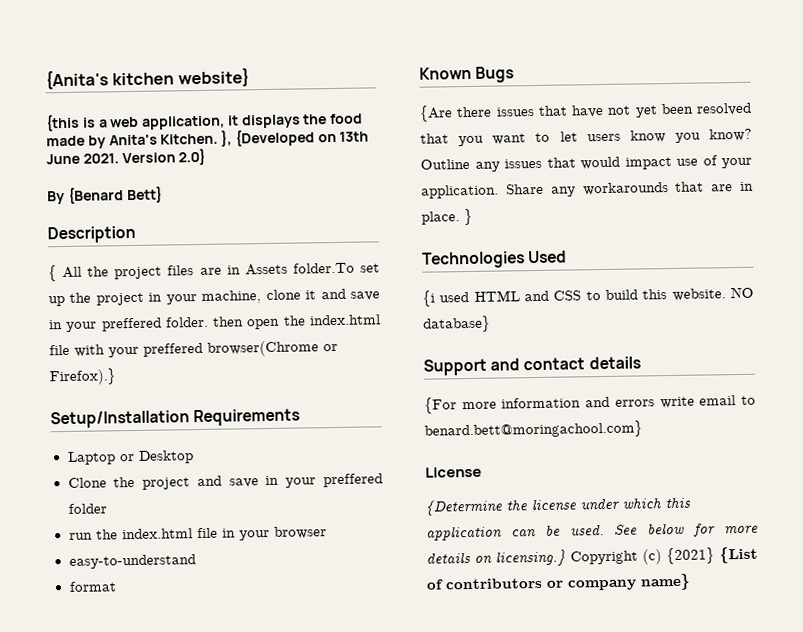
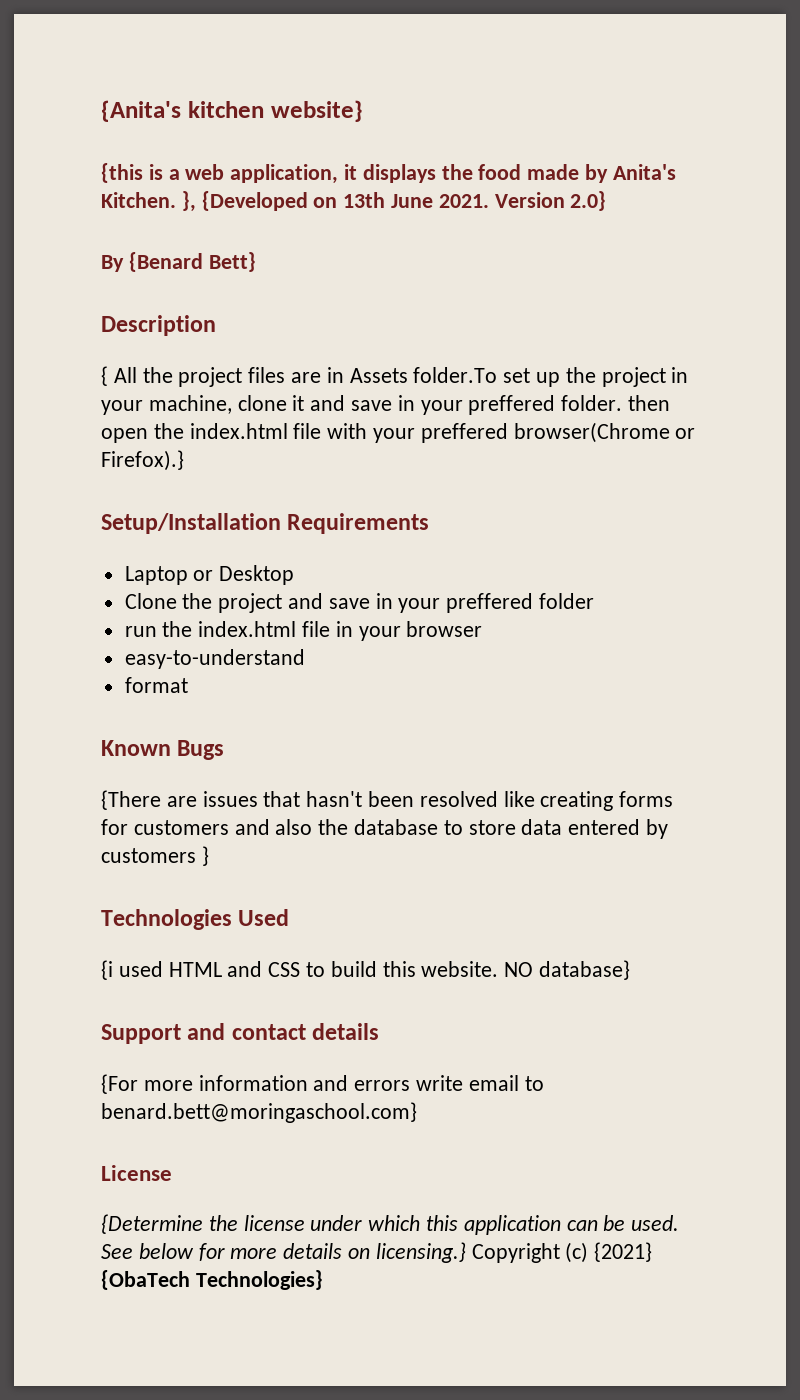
- {Are there issues that have not yet been resolved that you want to let users know you know? Outline any issues that would impact use of your application. Share any workarounds that are in place. }
+ {There are issues that hasn't been resolved like creating forms for customers and also the database to store data entered by customers }
- {For more information and errors write email to benard.bett@moringachool.com}
+ {For more information and errors write email to benard.bett@moringaschool.com}
- See below for more details on licensing.} Copyright (c) {2021} {List of contributors or company name}
+ See below for more details on licensing.} Copyright (c) {2021} {ObaTech Technologies}

